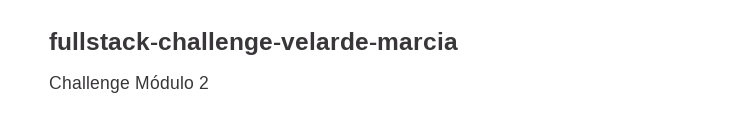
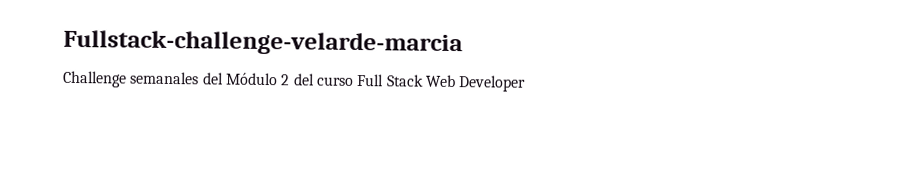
- fullstack-challenge-velarde-marcia
+ Fullstack-challenge-velarde-marcia
- Challenge Módulo 2
+ Challenge semanales del Módulo 2 del curso Full Stack Web Developer

